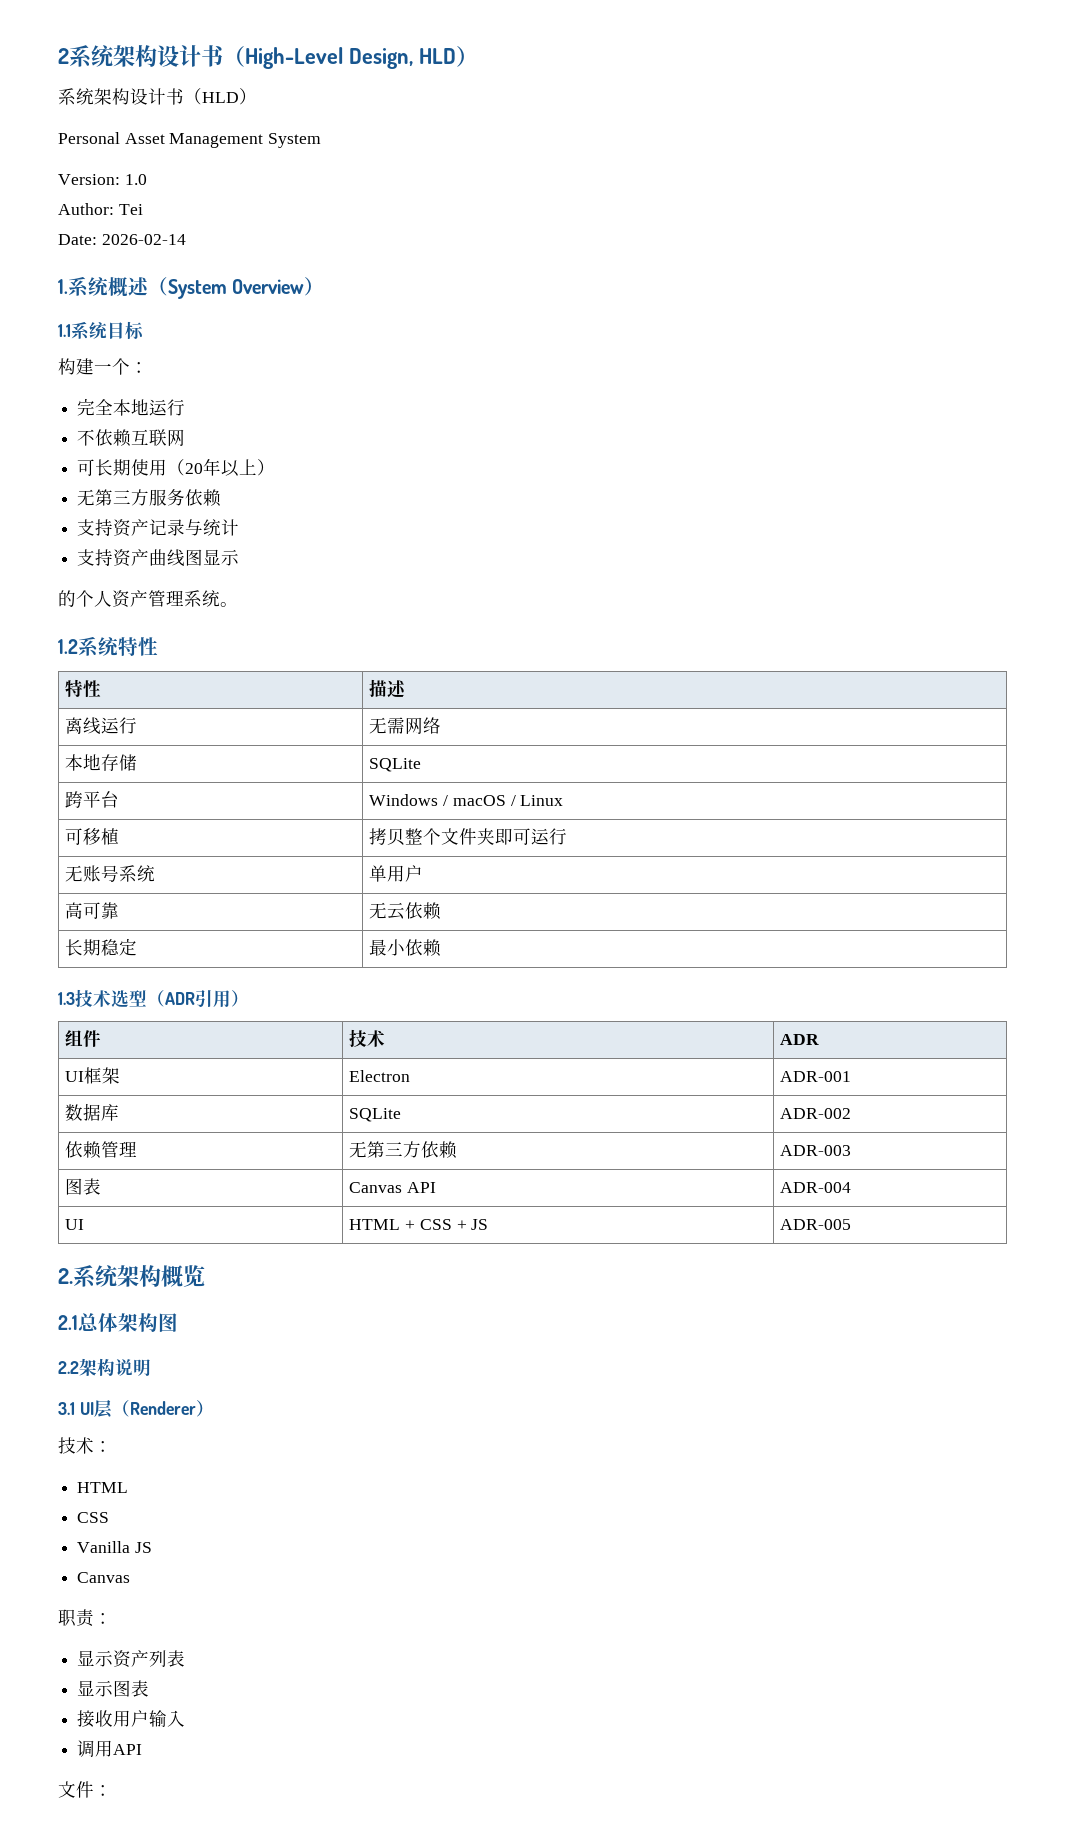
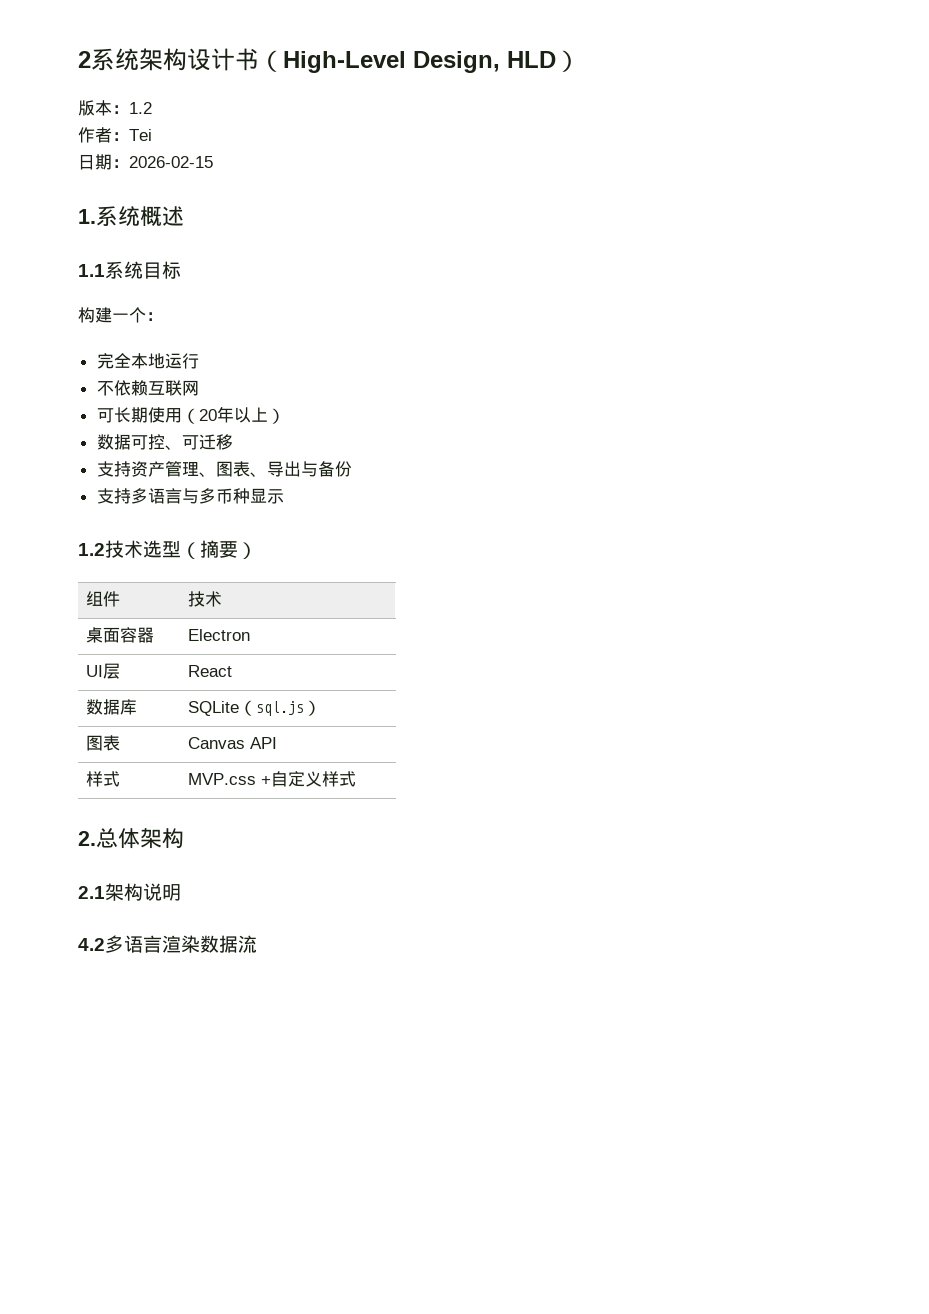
- 系统架构设计书（HLD）
- Personal Asset Management System
- Version: 1.0
- Author: Tei
+ 版本：1.2
+ 作者：Tei
- Date: 2026-02-14
+ 日期：2026-02-15
- 1.系统概述（System Overview）
+ 1.系统概述
- 无第三方服务依赖
- 支持资产记录与统计
- 支持资产曲线图显示
- 的个人资产管理系统。
- 1.2系统特性
- 特性 | 描述
- 离线运行 | 无需网络
- 本地存储 | SQLite
- 跨平台 | Windows / macOS / Linux
- 可移植 | 拷贝整个文件夹即可运行
- 无账号系统 | 单用户
- 高可靠 | 无云依赖
- 长期稳定 | 最小依赖
- 1.3技术选型（ADR引用）
+ 数据可控、可迁移
+ 支持资产管理、图表、导出与备份
+ 支持多语言与多币种显示
+ 1.2技术选型（摘要）
- 组件 | 技术 | ADR
- UI框架 | Electron | ADR-001
- 数据库 | SQLite | ADR-002
- 依赖管理 | 无第三方依赖 | ADR-003
- 图表 | Canvas API | ADR-004
- UI | HTML + CSS + JS | ADR-005
- 2.系统架构概览
- 2.1总体架构图
- 2.2架构说明
+ 组件 | 技术
+ 桌面容器 | Electron
+ UI层 | React
+ 数据库 | SQLite（sql.js）
+ 图表 | Canvas API
+ 样式 | MVP.css +自定义样式
+ 2.总体架构
+ 2.1架构说明
- 3.1 UI层（Renderer）
- 技术：
- HTML
- CSS
- Vanilla JS
- Canvas
- 职责：
- 显示资产列表
- 显示图表
- 接收用户输入
- 调用API
- 文件：
+ 4.2多语言渲染数据流

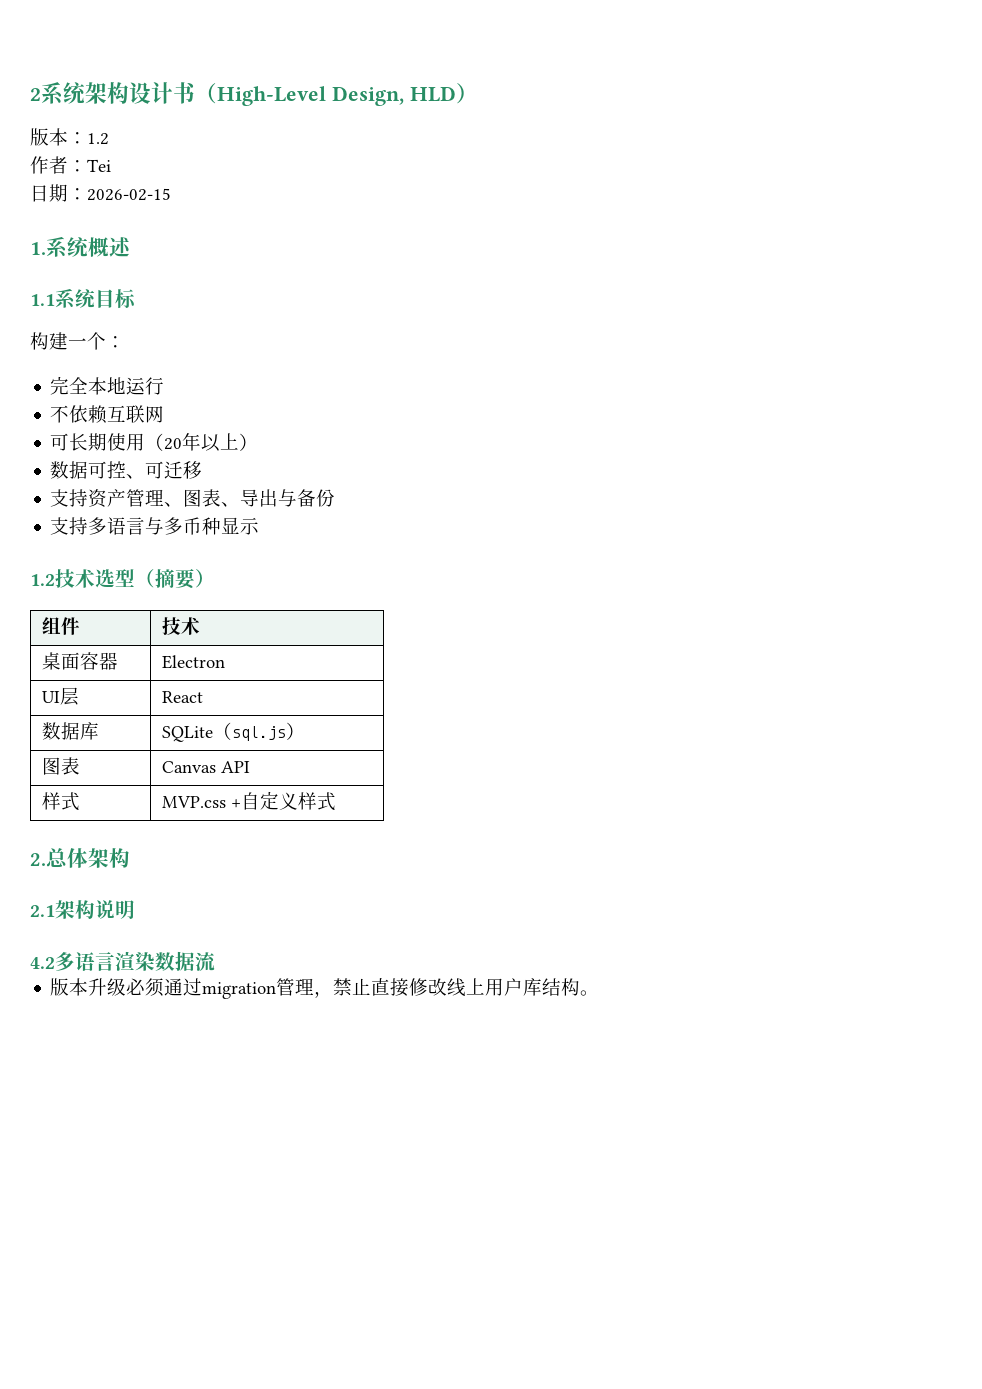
+ 版本升级必须通过migration管理，禁止直接修改线上用户库结构。

